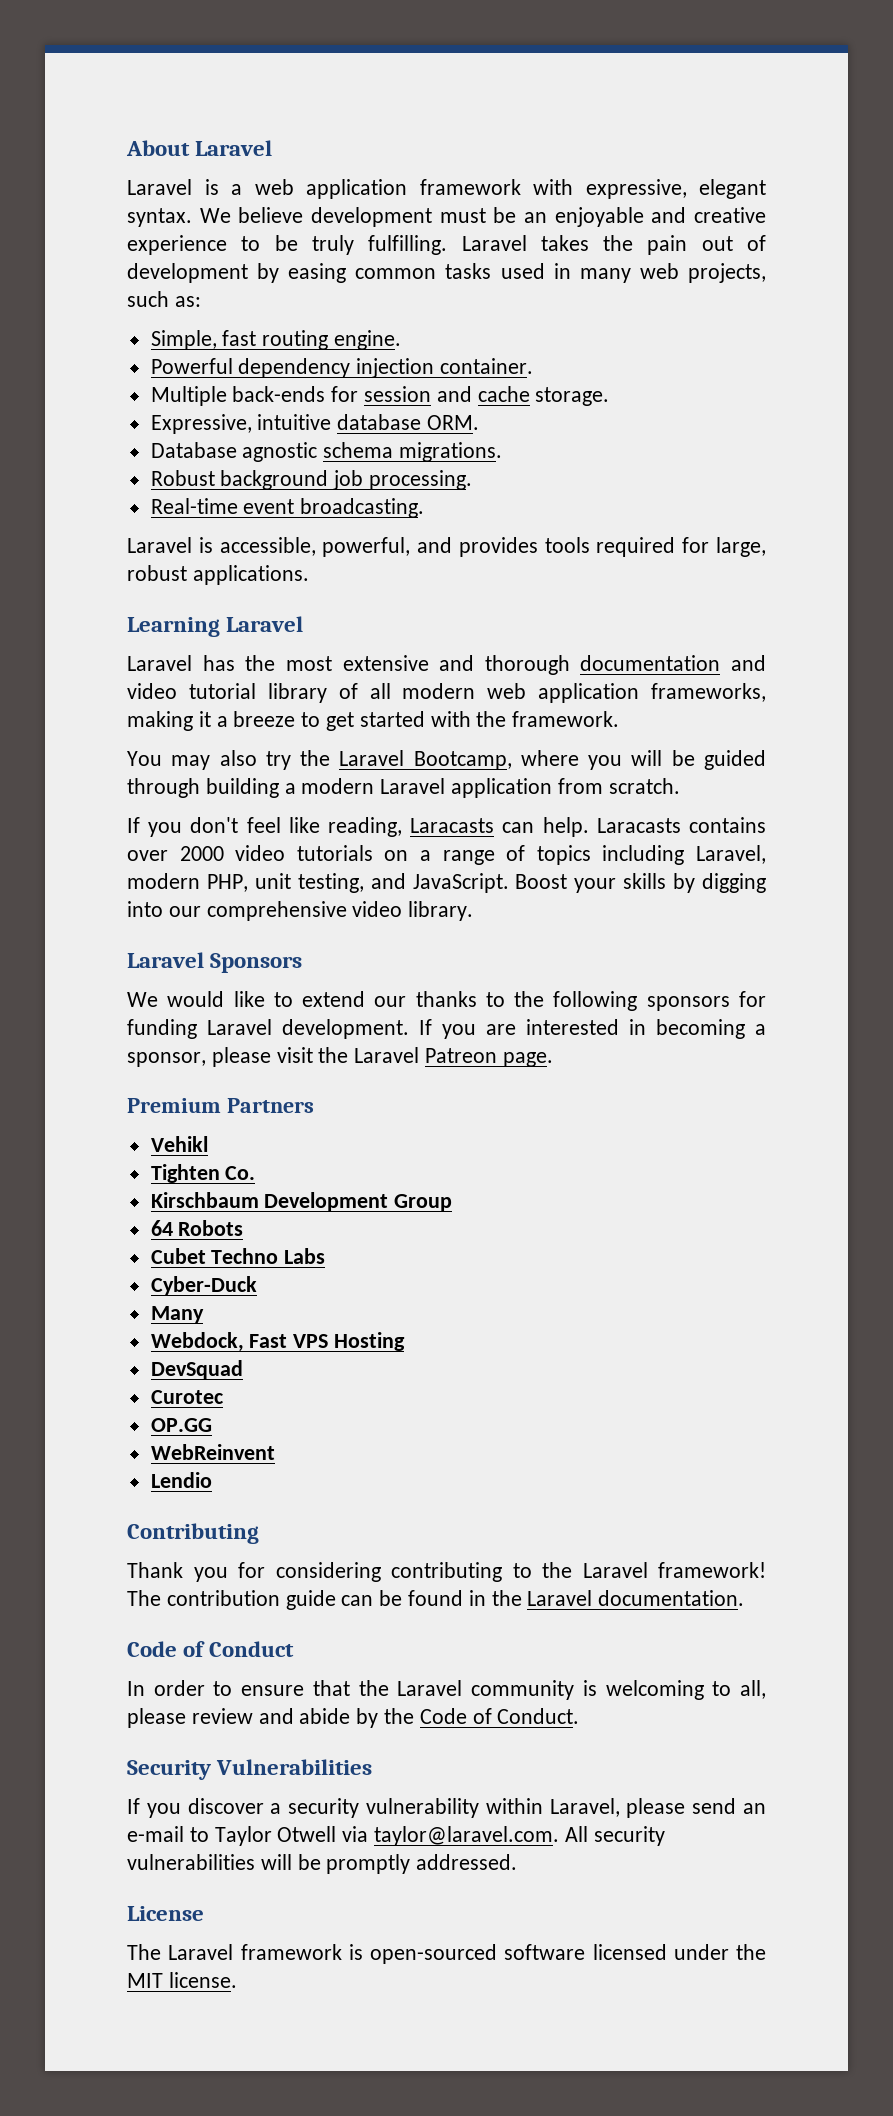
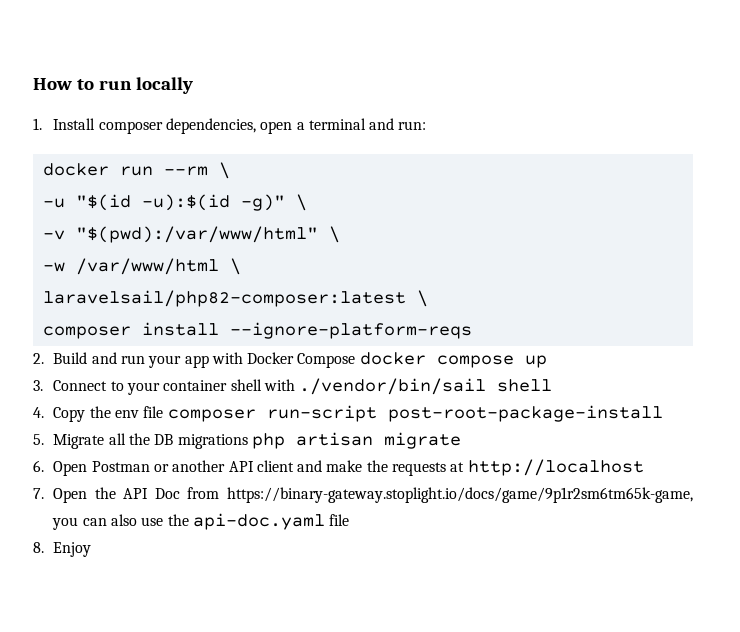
- About Laravel
- Laravel is a web application framework with expressive, elegant syntax. We believe development must be an enjoyable and creative experience to be truly fulfilling. Laravel takes the pain out of development by easing common tasks used in many web projects, such as:
- Simple, fast routing engine.
- Powerful dependency injection container.
- Multiple back-ends for session and cache storage.
- Expressive, intuitive database ORM.
- Database agnostic schema migrations.
- Robust background job processing.
- Real-time event broadcasting.
- Laravel is accessible, powerful, and provides tools required for large, robust applications.
- Learning Laravel
- Laravel has the most extensive and thorough documentation and video tutorial library of all modern web application frameworks, making it a breeze to get started with the framework.
- You may also try the Laravel Bootcamp, where you will be guided through building a modern Laravel application from scratch.
- If you don't feel like reading, Laracasts can help. Laracasts contains over 2000 video tutorials on a range of topics including Laravel, modern PHP, unit testing, and JavaScript. Boost your skills by digging into our comprehensive video library.
- Laravel Sponsors
- We would like to extend our thanks to the following sponsors for funding Laravel development. If you are interested in becoming a sponsor, please visit the Laravel Patreon page.
- Premium Partners
- Vehikl
- Tighten Co.
- Kirschbaum Development Group
- 64 Robots
- Cubet Techno Labs
- Cyber-Duck
- Many
- Webdock, Fast VPS Hosting
- DevSquad
- Curotec
- OP.GG
- WebReinvent
- Lendio
- Contributing
- Thank you for considering contributing to the Laravel framework! The contribution guide can be found in the Laravel documentation.
- Code of Conduct
- In order to ensure that the Laravel community is welcoming to all, please review and abide by the Code of Conduct.
- Security Vulnerabilities
- If you discover a security vulnerability within Laravel, please send an e-mail to Taylor Otwell via taylor@laravel.com. All security vulnerabilities will be promptly addressed.
- License
- The Laravel framework is open-sourced software licensed under the MIT license.
+ How to run locally
+ 1. Install composer dependencies, open a terminal and run:
+ docker run --rm \
+ -u "$(id -u):$(id -g)" \
+ -v "$(pwd):/var/www/html" \
+ -w /var/www/html \
+ laravelsail/php82-composer:latest \
+ composer install --ignore-platform-reqs
+ 2. Build and run your app with Docker Compose docker compose up
+ 3. Connect to your container shell with ./vendor/bin/sail shell
+ 4. Copy the env file composer run-script post-root-package-install
+ 5. Migrate all the DB migrations php artisan migrate
+ 6. Open Postman or another API client and make the requests at http://localhost
+ 7. Open the API Doc from https://binary-gateway.stoplight.io/docs/game/9p1r2sm6tm65k-game, you can also use the api-doc.yaml file
+ 8. Enjoy

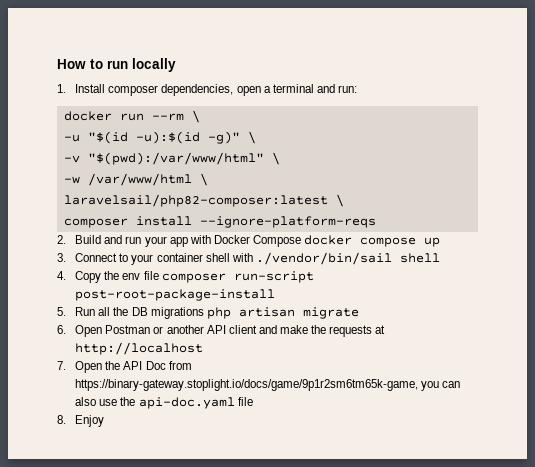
- 5. Migrate all the DB migrations php artisan migrate
+ 5. Run all the DB migrations php artisan migrate

